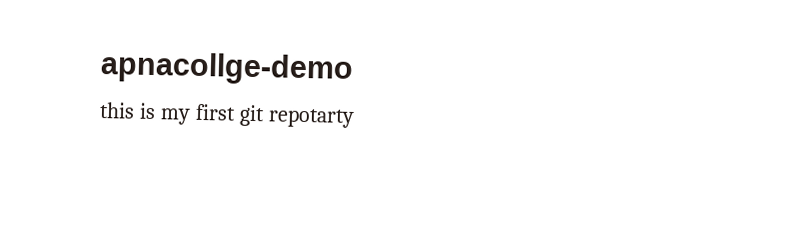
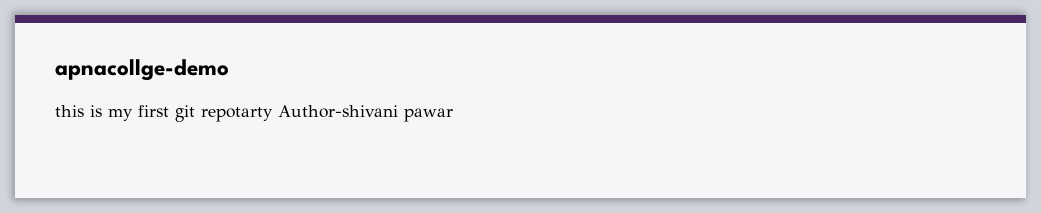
- this is my first git repotarty
+ this is my first git repotarty Author-shivani pawar

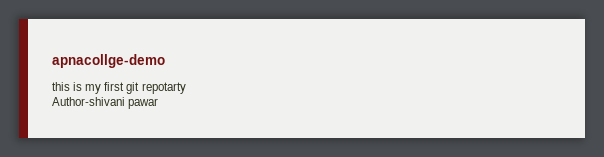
- this is my first git repotarty Author-shivani pawar
+ this is my first git repotarty
+ Author-shivani pawar

